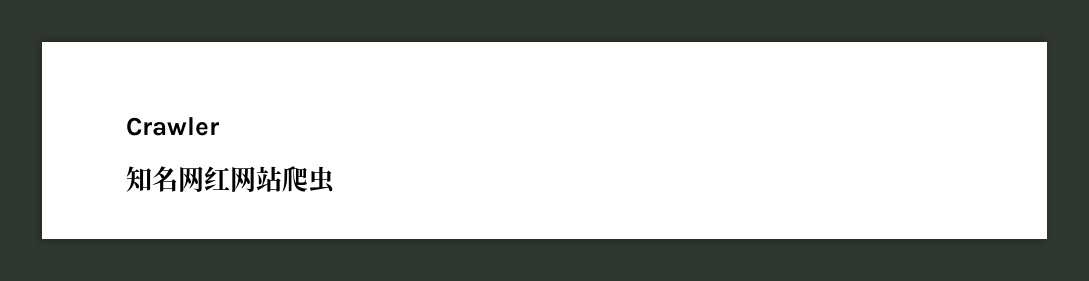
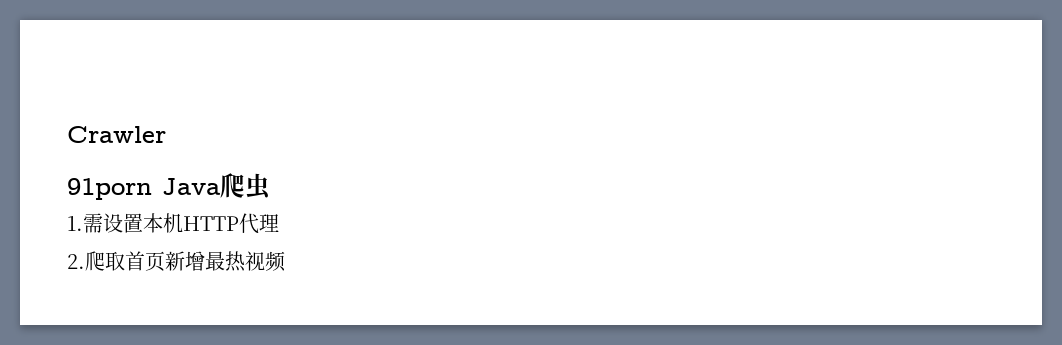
- 知名网红网站爬虫
+ 91porn Java爬虫
+ 1.需设置本机HTTP代理
+ 2.爬取首页新增最热视频

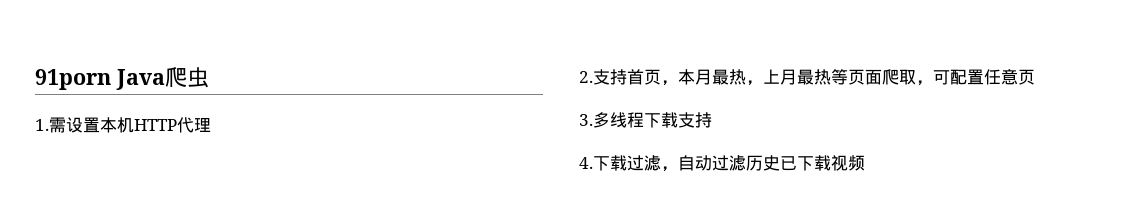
- Crawler
- 2.爬取首页新增最热视频
+ 2.支持首页，本月最热，上月最热等页面爬取，可配置任意页
+ 3.多线程下载支持
+ 4.下载过滤，自动过滤历史已下载视频

